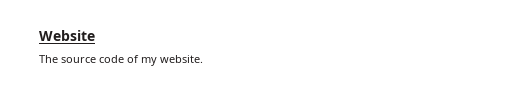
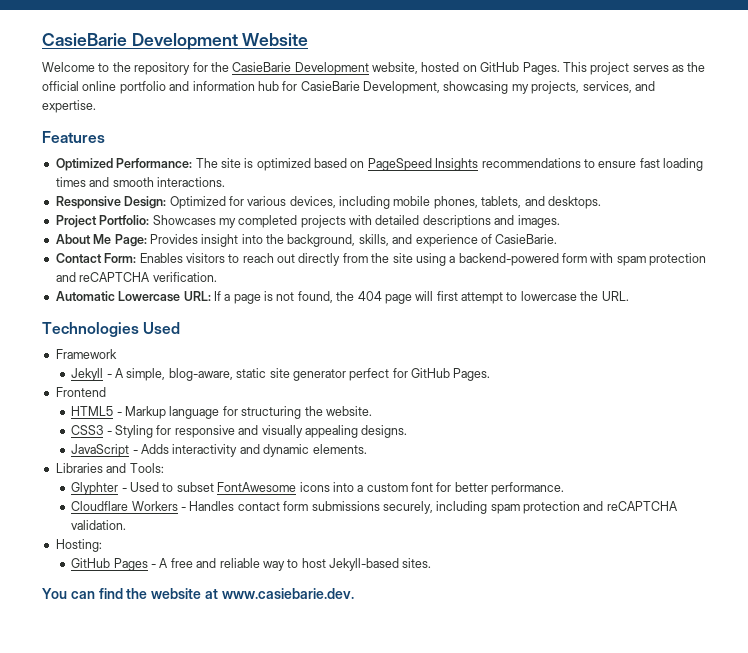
- Website
+ CasieBarie Development Website
- The source code of my website.
+ Welcome to the repository for the CasieBarie Development website, hosted on GitHub Pages. This project serves as the official online portfolio and information hub for CasieBarie Development, showcasing my projects, services, and expertise.
+ Features
+ Optimized Performance: The site is optimized based on PageSpeed Insights recommendations to ensure fast loading times and smooth interactions.
+ Responsive Design: Optimized for various devices, including mobile phones, tablets, and desktops.
+ Project Portfolio: Showcases my completed projects with detailed descriptions and images.
+ About Me Page: Provides insight into the background, skills, and experience of CasieBarie.
+ Contact Form: Enables visitors to reach out directly from the site using a backend-powered form with spam protection and reCAPTCHA verification.
+ Automatic Lowercase URL: If a page is not found, the 404 page will first attempt to lowercase the URL.
+ Technologies Used
+ Framework
+ Jekyll - A simple, blog-aware, static site generator perfect for GitHub Pages.
+ Frontend
+ HTML5 - Markup language for structuring the website.
+ CSS3 - Styling for responsive and visually appealing designs.
+ JavaScript - Adds interactivity and dynamic elements.
+ Libraries and Tools:
+ Glyphter - Used to subset FontAwesome icons into a custom font for better performance.
+ Cloudflare Workers - Handles contact form submissions securely, including spam protection and reCAPTCHA validation.
+ Hosting:
+ GitHub Pages - A free and reliable way to host Jekyll-based sites.
+ You can find the website at www.casiebarie.dev.

